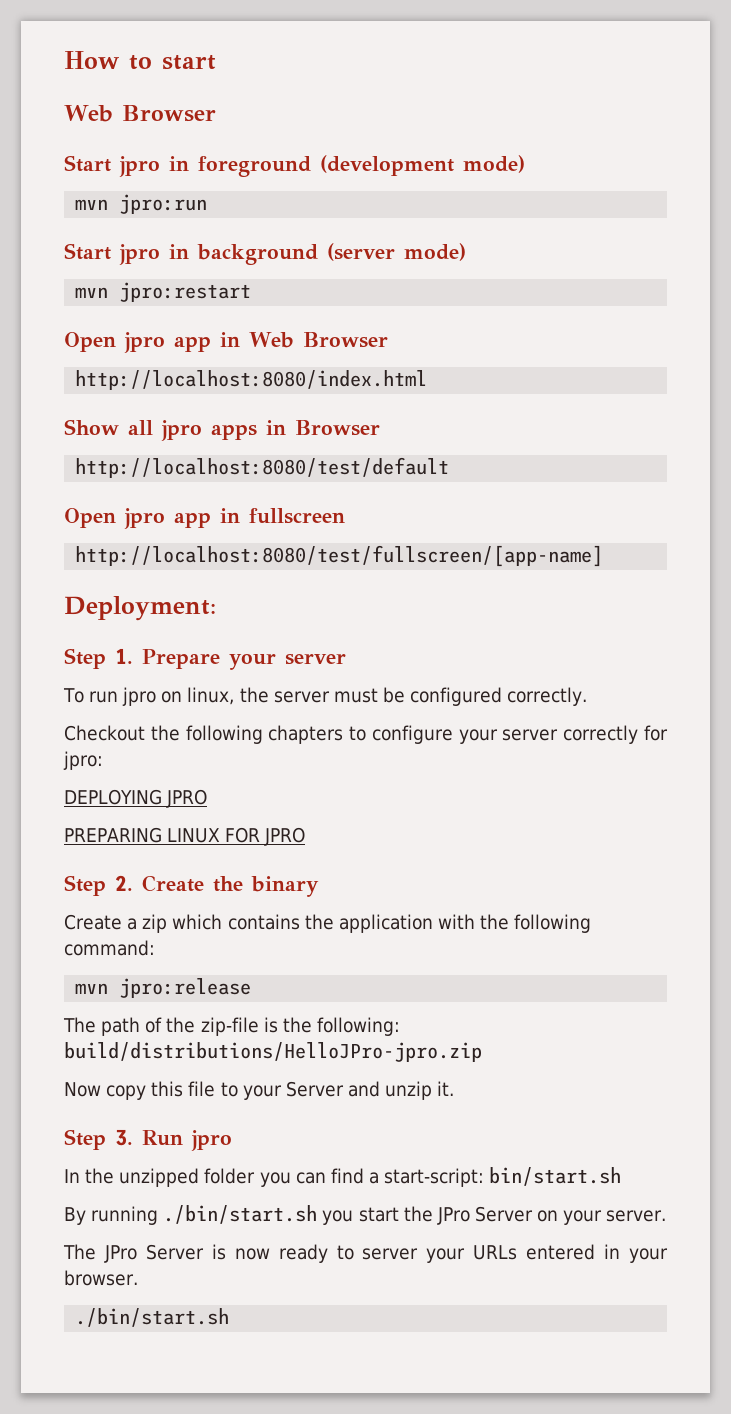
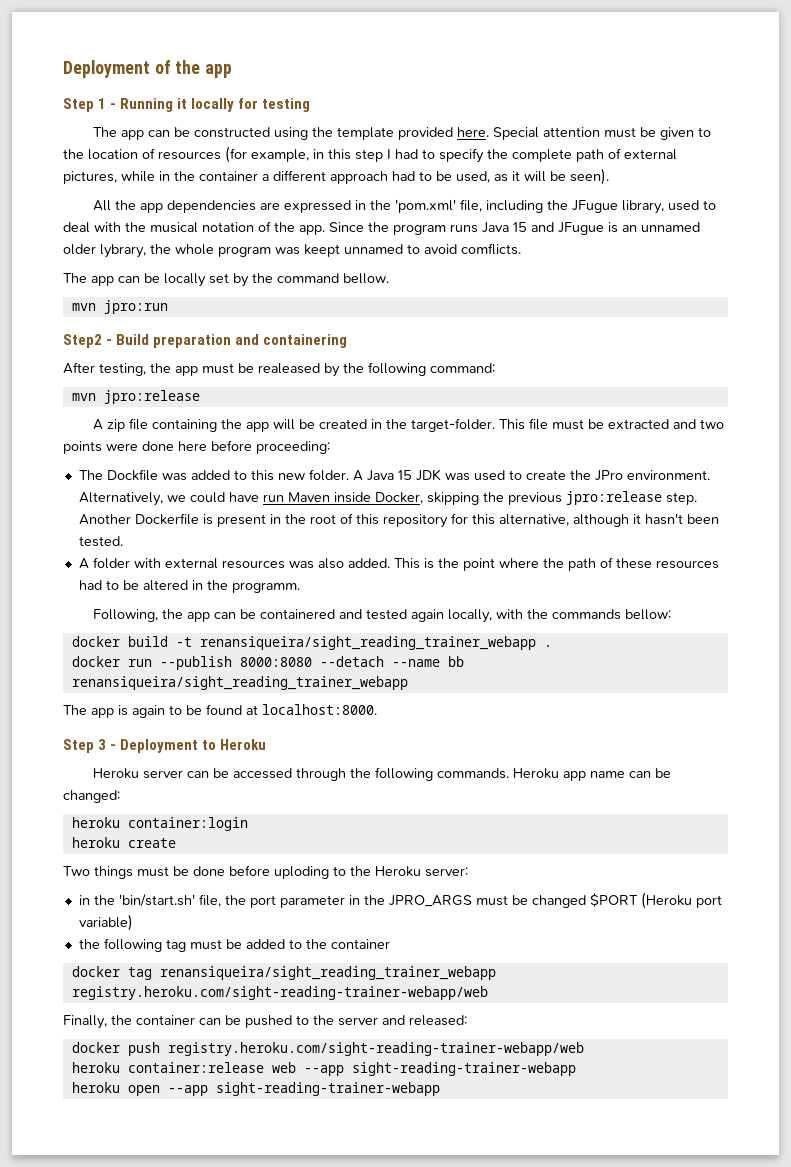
- How to start
- Web Browser
- Start jpro in foreground (development mode)
+ Deployment of the app
+ Step 1 - Running it locally for testing
+ The app can be constructed using the template provided here. Special attention must be given to the location of resources (for example, in this step I had to specify the complete path of external pictures, while in the container a different approach had to be used, as it will be seen).
+ All the app dependencies are expressed in the 'pom.xml' file, including the JFugue library, used to deal with the musical notation of the app. Since the program runs Java 15 and JFugue is an unnamed older lybrary, the whole program was keept unnamed to avoid comflicts.
+ The app can be locally set by the command bellow.
  mvn jpro:run
- Start jpro in background (server mode)
- mvn jpro:restart
- Open jpro app in Web Browser
- http://localhost:8080/index.html
- Show all jpro apps in Browser
- http://localhost:8080/test/default
- Open jpro app in fullscreen
- http://localhost:8080/test/fullscreen/[app-name]
- Deployment:
- Step 1. Prepare your server
- To run jpro on linux, the server must be configured correctly.
- Checkout the following chapters to configure your server correctly for jpro:
- DEPLOYING JPRO
- PREPARING LINUX FOR JPRO
- Step 2. Create the binary
- Create a zip which contains the application with the following command:
+ Step2 - Build preparation and containering
+ After testing, the app must be realeased by the following command:
- The path of the zip-file is the following: build/distributions/HelloJPro-jpro.zip
- Now copy this file to your Server and unzip it.
- Step 3. Run jpro
- In the unzipped folder you can find a start-script: bin/start.sh
- By running ./bin/start.sh you start the JPro Server on your server.
- The JPro Server is now ready to server your URLs entered in your browser.
- ./bin/start.sh
+ A zip file containing the app will be created in the target-folder. This file must be extracted and two points were done here before proceeding:
+ The Dockfile was added to this new folder. A Java 15 JDK was used to create the JPro environment. Alternatively, we could have run Maven inside Docker, skipping the previous jpro:release step. Another Dockerfile is present in the root of this repository for this alternative, although it hasn't been tested.
+ A folder with external resources was also added. This is the point where the path of these resources had to be altered in the programm.
+ Following, the app can be containered and tested again locally, with the commands bellow:
+ docker build -t renansiqueira/sight_reading_trainer_webapp .
+ docker run --publish 8000:8080 --detach --name bb renansiqueira/sight_reading_trainer_webapp
+ The app is again to be found at localhost:8000.
+ Step 3 - Deployment to Heroku
+ Heroku server can be accessed through the following commands. Heroku app name can be changed:
+ heroku container:login
+ heroku create
+ Two things must be done before uploding to the Heroku server:
+ in the 'bin/start.sh' file, the port parameter in the JPRO_ARGS must be changed $PORT (Heroku port variable)
+ the following tag must be added to the container
+ docker tag renansiqueira/sight_reading_trainer_webapp registry.heroku.com/sight-reading-trainer-webapp/web
+ Finally, the container can be pushed to the server and released:
+ docker push registry.heroku.com/sight-reading-trainer-webapp/web
+ heroku container:release web --app sight-reading-trainer-webapp
+ heroku open --app sight-reading-trainer-webapp

